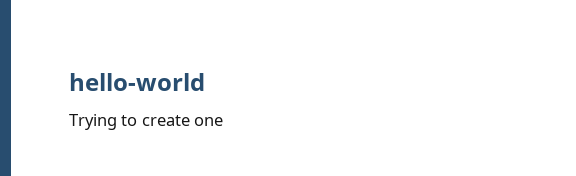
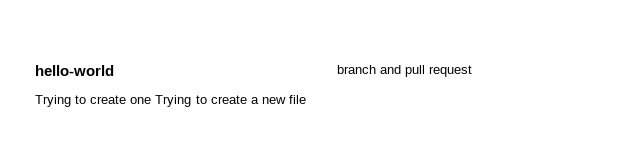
- Trying to create one
+ Trying to create one Trying to create a new file branch and pull request

